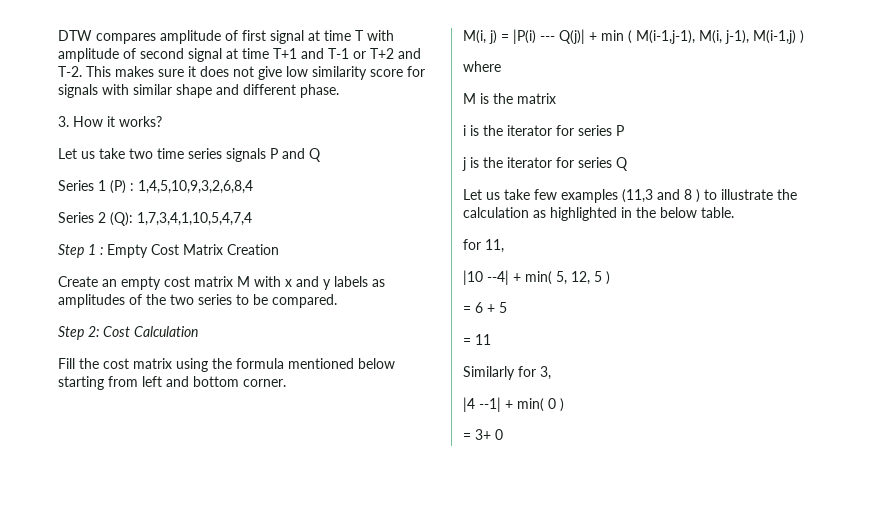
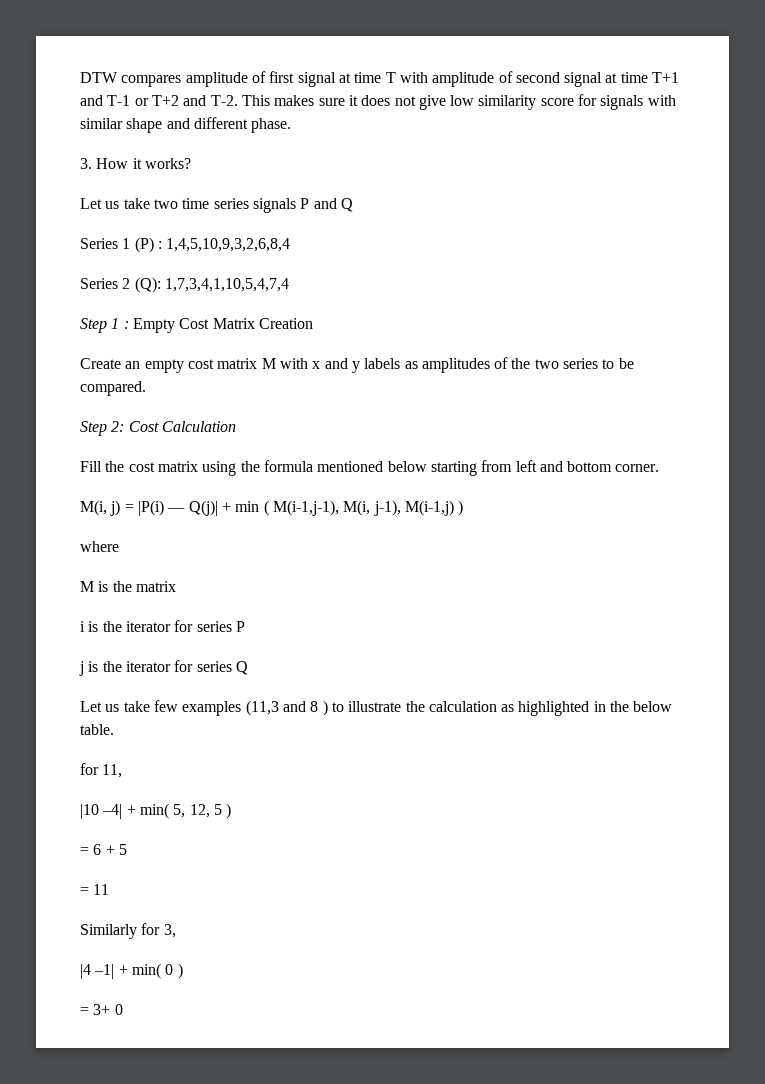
- M(i, j) = |P(i) --- Q(j)| + min ( M(i-1,j-1), M(i, j-1), M(i-1,j) )
+ M(i, j) = |P(i) — Q(j)| + min ( M(i-1,j-1), M(i, j-1), M(i-1,j) )
- |10 --4| + min( 5, 12, 5 )
+ |10 –4| + min( 5, 12, 5 )
- |4 --1| + min( 0 )
+ |4 –1| + min( 0 )

